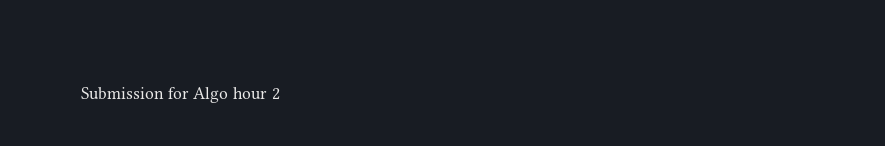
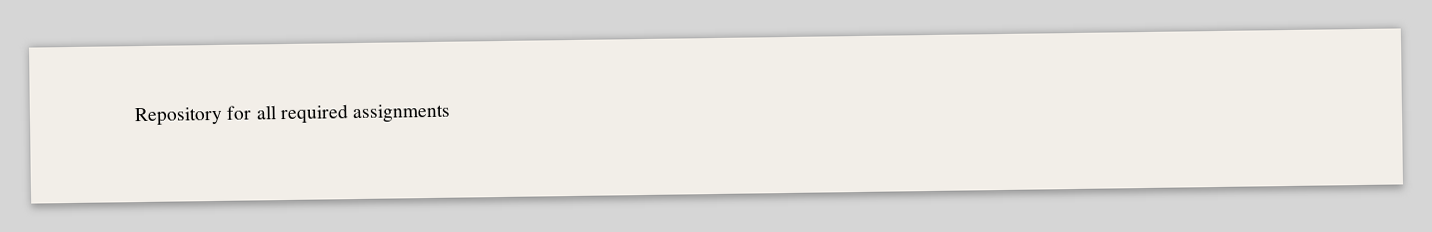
- Submission for Algo hour 2
+ Repository for all required assignments

